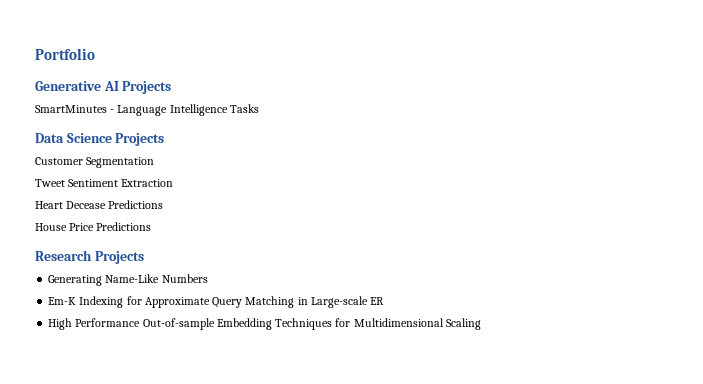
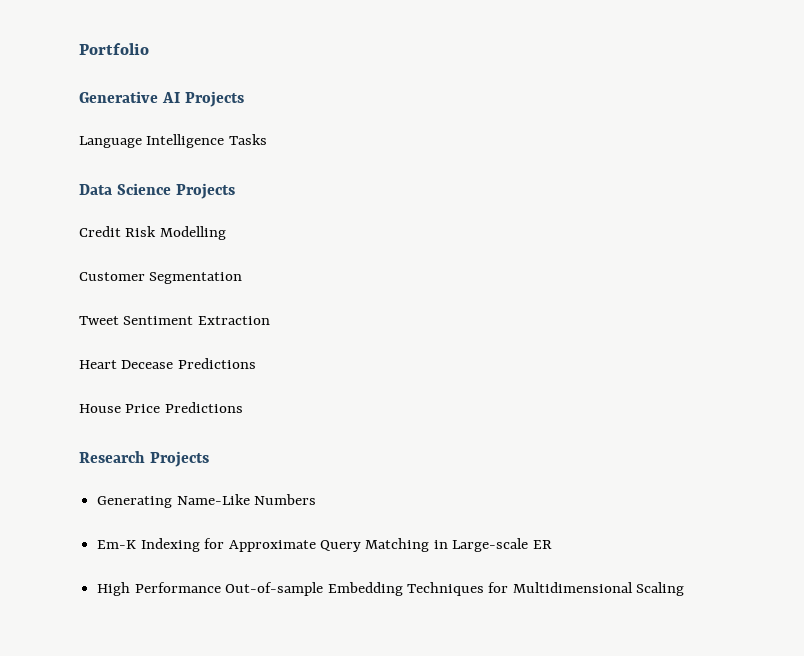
- SmartMinutes - Language Intelligence Tasks
+ Language Intelligence Tasks
+ Credit Risk Modelling

